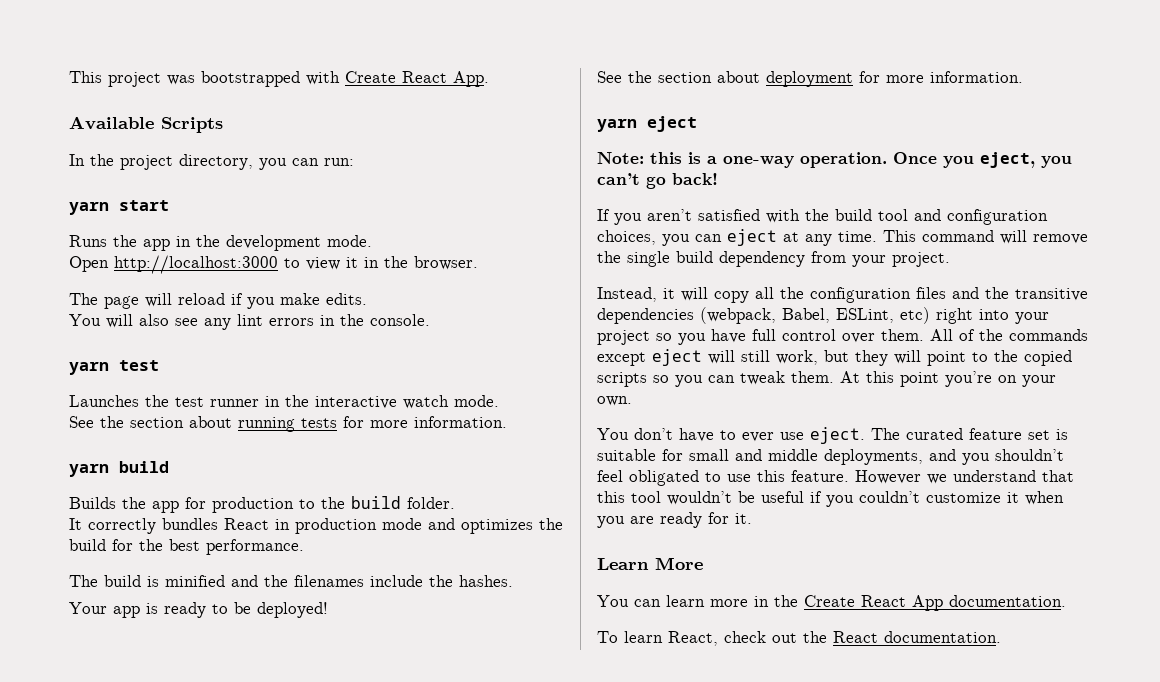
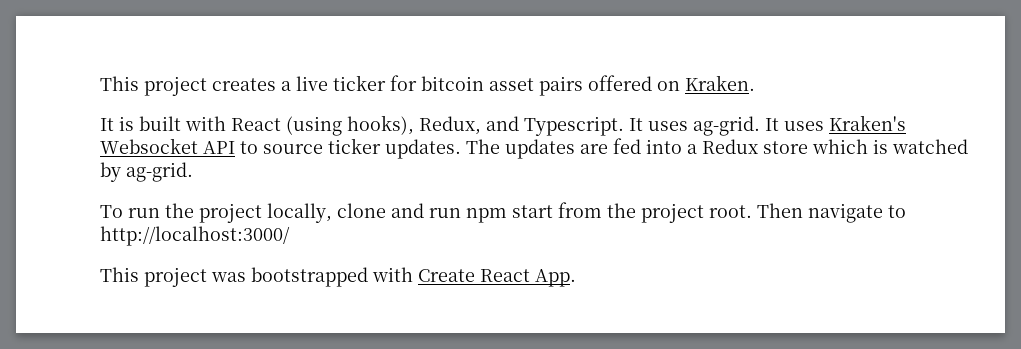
+ This project creates a live ticker for bitcoin asset pairs offered on Kraken.
+ It is built with React (using hooks), Redux, and Typescript. It uses ag-grid. It uses Kraken's Websocket API to source ticker updates. The updates are fed into a Redux store which is watched by ag-grid.
+ To run the project locally, clone and run npm start from the project root. Then navigate to http://localhost:3000/
- Available Scripts
- In the project directory, you can run:
- yarn start
- Runs the app in the development mode.
- Open http://localhost:3000 to view it in the browser.
- The page will reload if you make edits.
- You will also see any lint errors in the console.
- yarn test
- Launches the test runner in the interactive watch mode.
- See the section about running tests for more information.
- yarn build
- Builds the app for production to the build folder.
- It correctly bundles React in production mode and optimizes the build for the best performance.
- The build is minified and the filenames include the hashes.
- Your app is ready to be deployed!
- See the section about deployment for more information.
- yarn eject
- Note: this is a one-way operation. Once you eject, you can’t go back!
- If you aren’t satisfied with the build tool and configuration choices, you can eject at any time. This command will remove the single build dependency from your project.
- Instead, it will copy all the configuration files and the transitive dependencies (webpack, Babel, ESLint, etc) right into your project so you have full control over them. All of the commands except eject will still work, but they will point to the copied scripts so you can tweak them. At this point you’re on your own.
- You don’t have to ever use eject. The curated feature set is suitable for small and middle deployments, and you shouldn’t feel obligated to use this feature. However we understand that this tool wouldn’t be useful if you couldn’t customize it when you are ready for it.
- Learn More
- You can learn more in the Create React App documentation.
- To learn React, check out the React documentation.

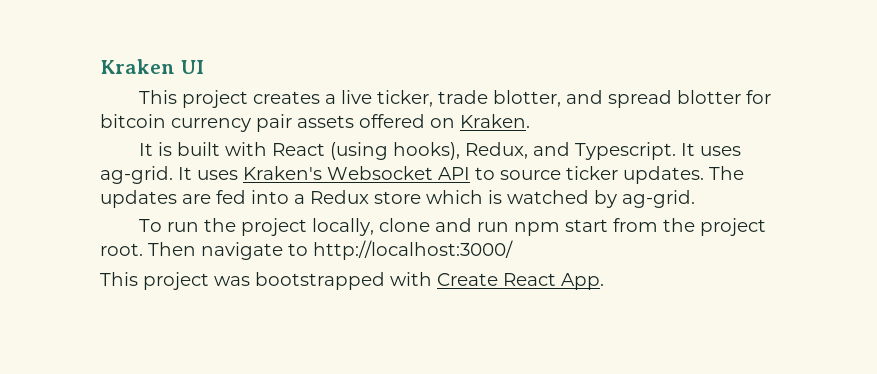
+ Kraken UI
- This project creates a live ticker for bitcoin asset pairs offered on Kraken.
+ This project creates a live ticker, trade blotter, and spread blotter for bitcoin currency pair assets offered on Kraken.

